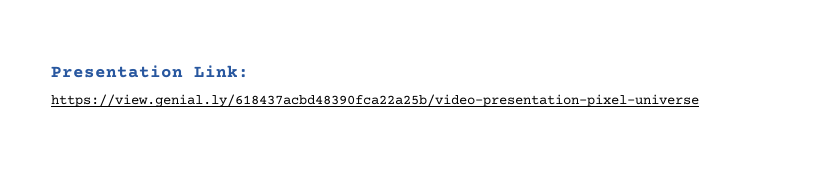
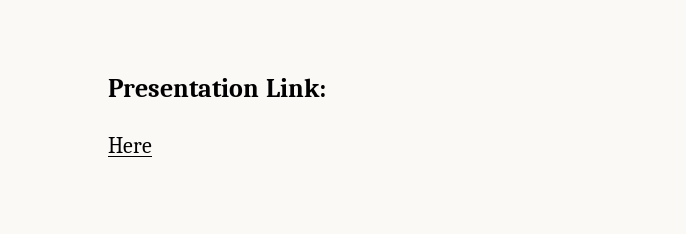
- https://view.genial.ly/618437acbd48390fca22a25b/video-presentation-pixel-universe
+ Here

